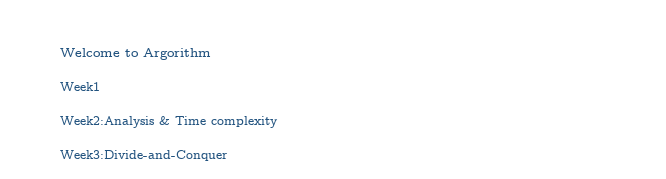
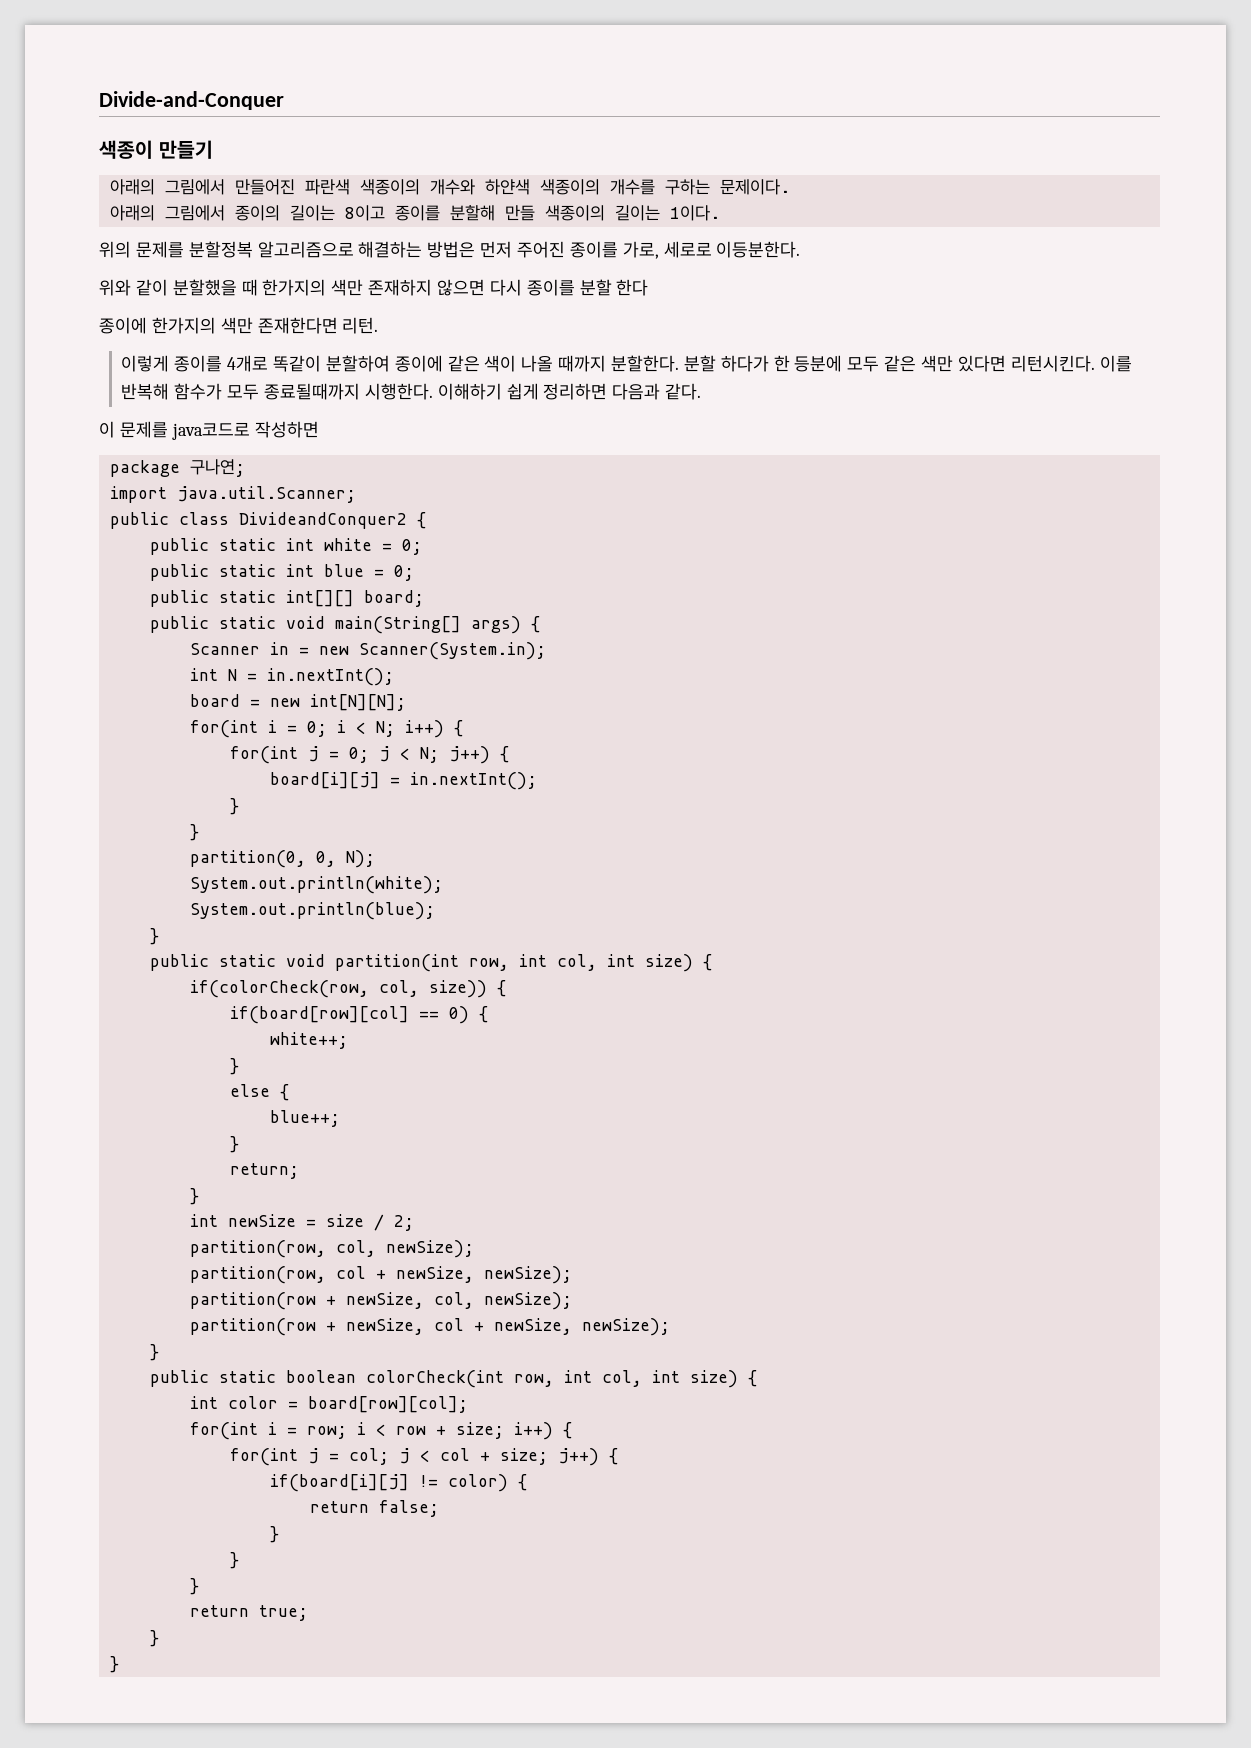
- Welcome to Argorithm
- Week1
- Week2:Analysis & Time complexity
- Week3:Divide-and-Conquer
+ Divide-and-Conquer
+ 색종이 만들기
+ 아래의 그림에서 만들어진 파란색 색종이의 개수와 하얀색 색종이의 개수를 구하는 문제이다.
+ 아래의 그림에서 종이의 길이는 8이고 종이를 분할해 만들 색종이의 길이는 1이다.
+ 위의 문제를 분할정복 알고리즘으로 해결하는 방법은 먼저 주어진 종이를 가로, 세로로 이등분한다.
+ 위와 같이 분할했을 때 한가지의 색만 존재하지 않으면 다시 종이를 분할 한다
+ 종이에 한가지의 색만 존재한다면 리턴.
+ 이렇게 종이를 4개로 똑같이 분할하여 종이에 같은 색이 나올 때까지 분할한다. 분할 하다가 한 등분에 모두 같은 색만 있다면 리턴시킨다. 이를 반복해 함수가 모두 종료될때까지 시행한다. 이해하기 쉽게 정리하면 다음과 같다.
+ 이 문제를 java코드로 작성하면
+ package 구나연;
+ import java.util.Scanner;
+ public class DivideandConquer2 {
+ public static int white = 0;
+ public static int blue = 0;
+ public static int[][] board;
+ public static void main(String[] args) {
+ Scanner in = new Scanner(System.in);
+ int N = in.nextInt();
+ board = new int[N][N];
+ for(int i = 0; i < N; i++) {
+ for(int j = 0; j < N; j++) {
+ board[i][j] = in.nextInt();
+ }
+ }
+ partition(0, 0, N);
+ System.out.println(white);
+ System.out.println(blue);
+ }
+ public static void partition(int row, int col, int size) {
+ if(colorCheck(row, col, size)) {
+ if(board[row][col] == 0) {
+ white++;
+ }
+ else {
+ blue++;
+ }
+ return;
+ }
+ int newSize = size / 2;
+ partition(row, col, newSize);
+ partition(row, col + newSize, newSize);
+ partition(row + newSize, col, newSize);
+ partition(row + newSize, col + newSize, newSize);
+ }
+ public static boolean colorCheck(int row, int col, int size) {
+ int color = board[row][col];
+ for(int i = row; i < row + size; i++) {
+ for(int j = col; j < col + size; j++) {
+ if(board[i][j] != color) {
+ return false;
+ }
+ }
+ }
+ return true;
+ }
+ }

